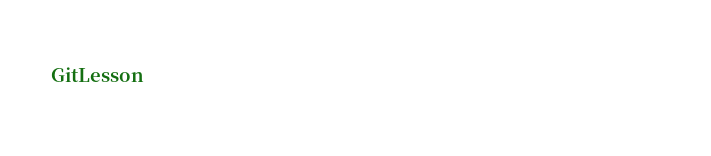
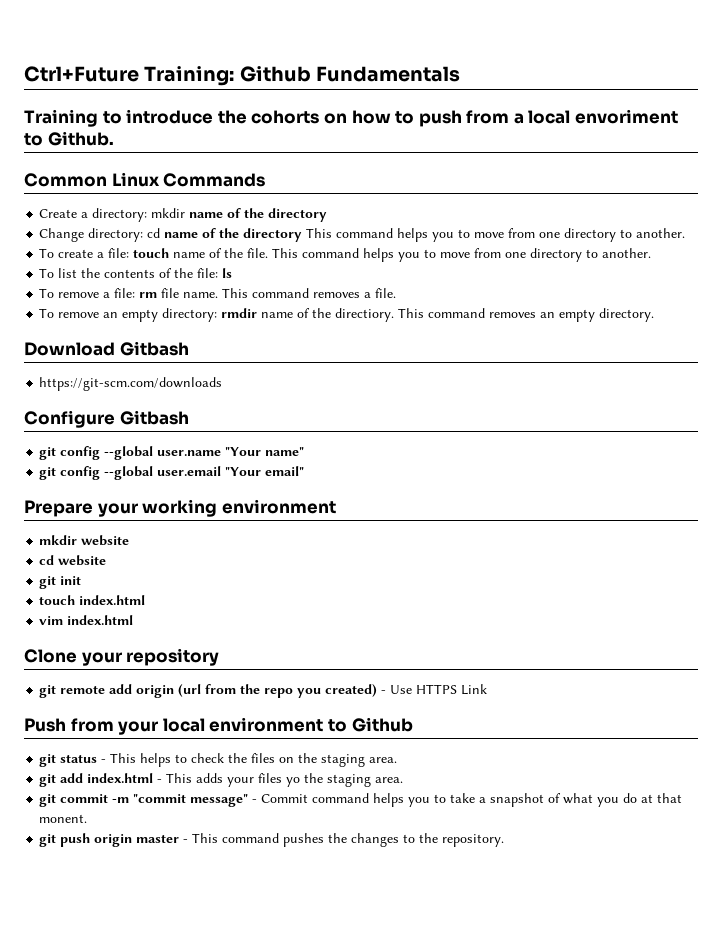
- GitLesson
+ Ctrl+Future Training: Github Fundamentals
+ Training to introduce the cohorts on how to push from a local envoriment to Github.
+ Common Linux Commands
+ Create a directory: mkdir name of the directory
+ Change directory: cd name of the directory This command helps you to move from one directory to another.
+ To create a file: touch name of the file. This command helps you to move from one directory to another.
+ To list the contents of the file: ls
+ To remove a file: rm file name. This command removes a file.
+ To remove an empty directory: rmdir name of the directiory. This command removes an empty directory.
+ Download Gitbash
+ https://git-scm.com/downloads
+ Configure Gitbash
+ git config --global user.name "Your name"
+ git config --global user.email "Your email"
+ Prepare your working environment
+ mkdir website
+ cd website
+ git init
+ touch index.html
+ vim index.html
+ Clone your repository
+ git remote add origin (url from the repo you created) - Use HTTPS Link
+ Push from your local environment to Github
+ git status - This helps to check the files on the staging area.
+ git add index.html - This adds your files yo the staging area.
+ git commit -m "commit message" - Commit command helps you to take a snapshot of what you do at that monent.
+ git push origin master - This command pushes the changes to the repository.

